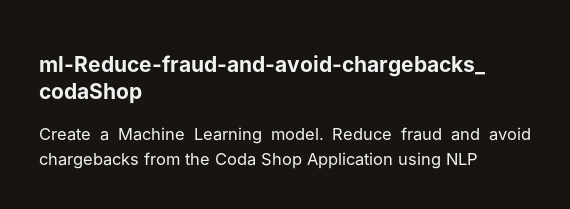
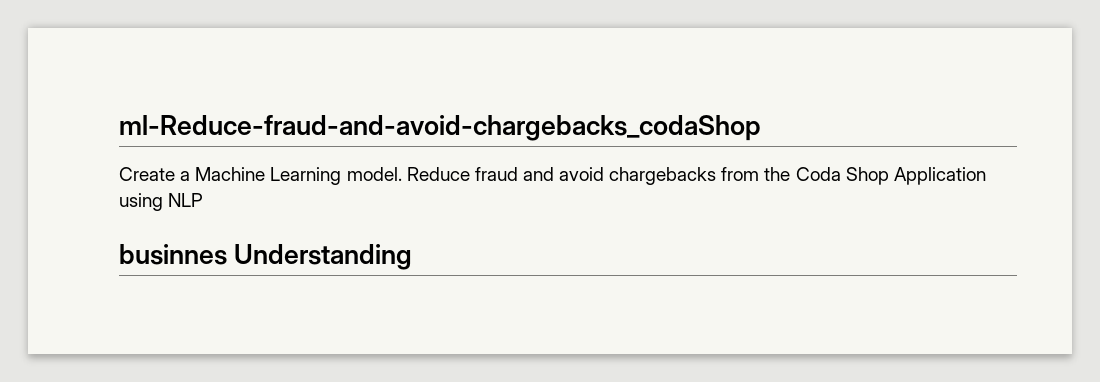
+ businnes Understanding

